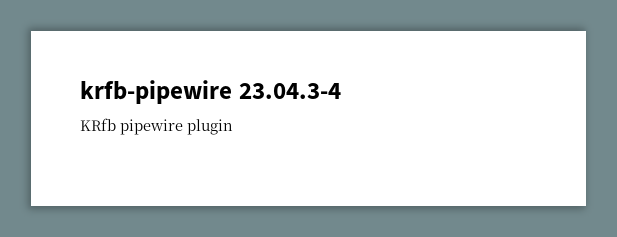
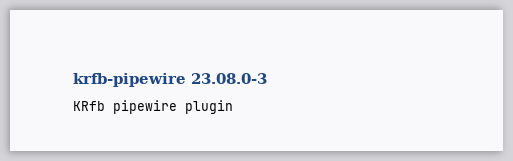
- krfb-pipewire 23.04.3-4
+ krfb-pipewire 23.08.0-3

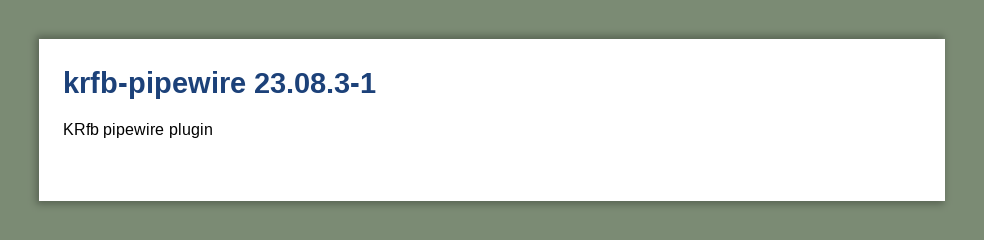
- krfb-pipewire 23.08.0-3
+ krfb-pipewire 23.08.3-1

